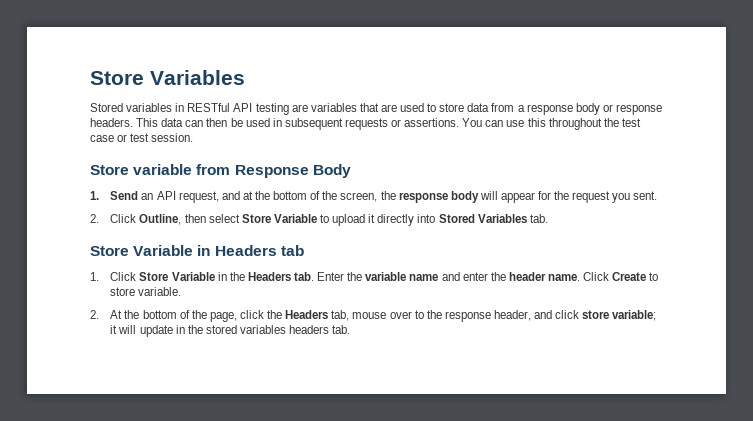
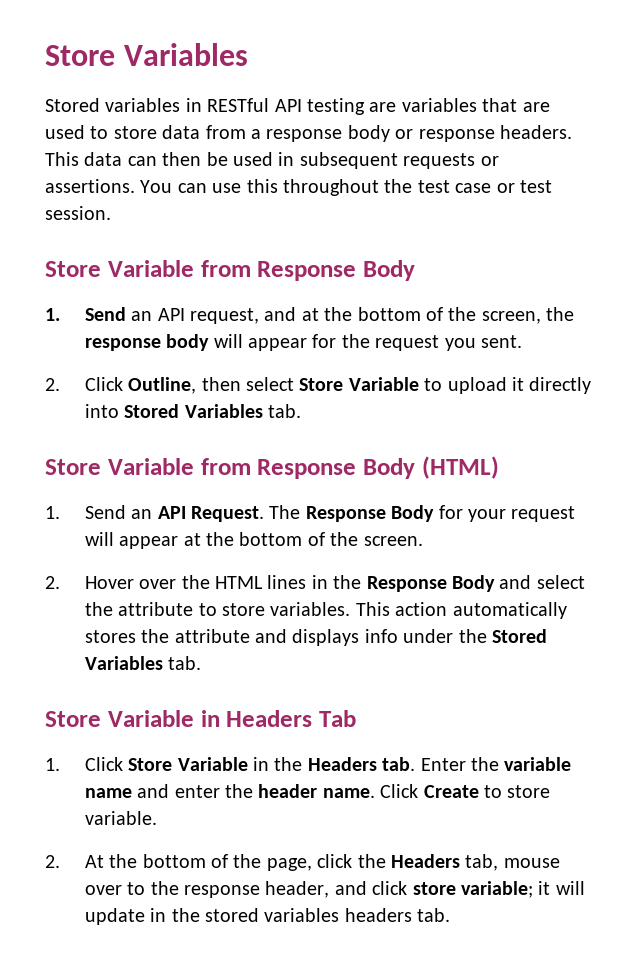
  You can use this throughout the test case or test session.
- Store variable from Response Body
+ Store Variable from Response Body
+ Store Variable from Response Body (HTML)
+ 1. Send an API Request. The Response Body for your request will appear at the bottom of the screen.
+ 2. Hover over the HTML lines in the Response Body and select the attribute to store variables. This action automatically stores the attribute and displays info under the Stored Variables tab.
- Store Variable in Headers tab
+ Store Variable in Headers Tab

